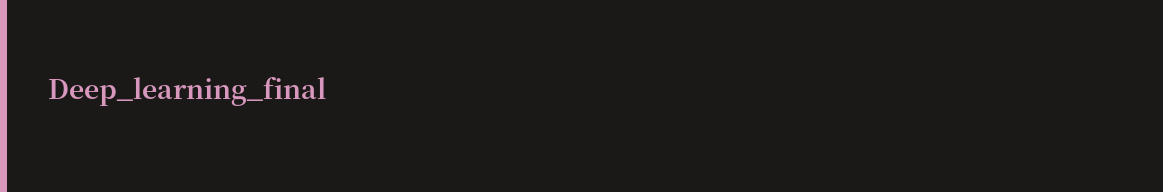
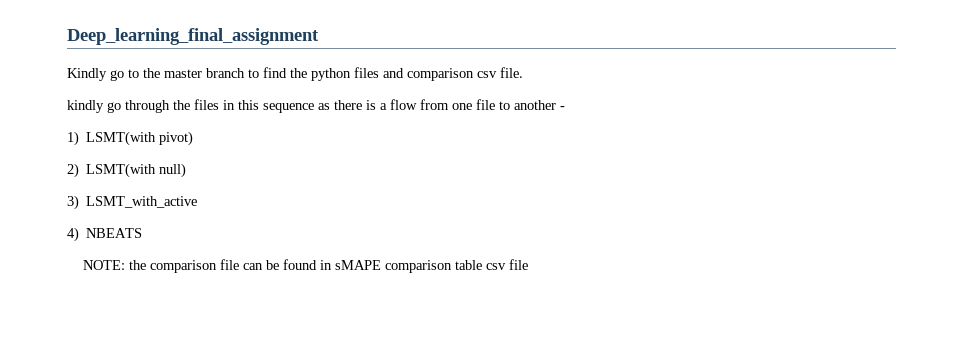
- Deep_learning_final
+ Deep_learning_final_assignment
+ Kindly go to the master branch to find the python files and comparison csv file.
+ kindly go through the files in this sequence as there is a flow from one file to another -
+ 1) LSMT(with pivot)
+ 2) LSMT(with null)
+ 3) LSMT_with_active
+ 4) NBEATS
+ NOTE: the comparison file can be found in sMAPE comparison table csv file

